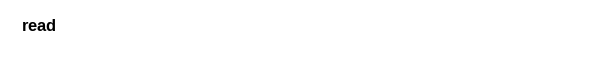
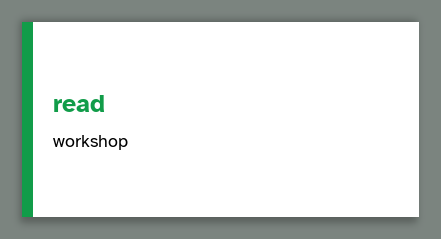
+ workshop

